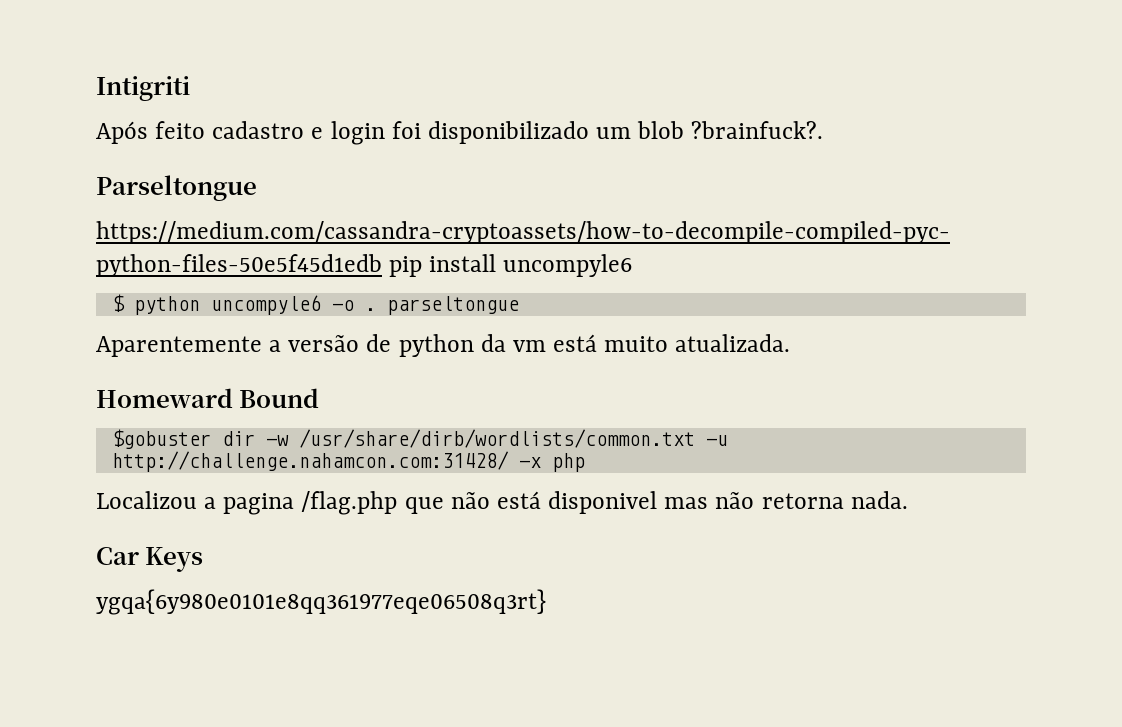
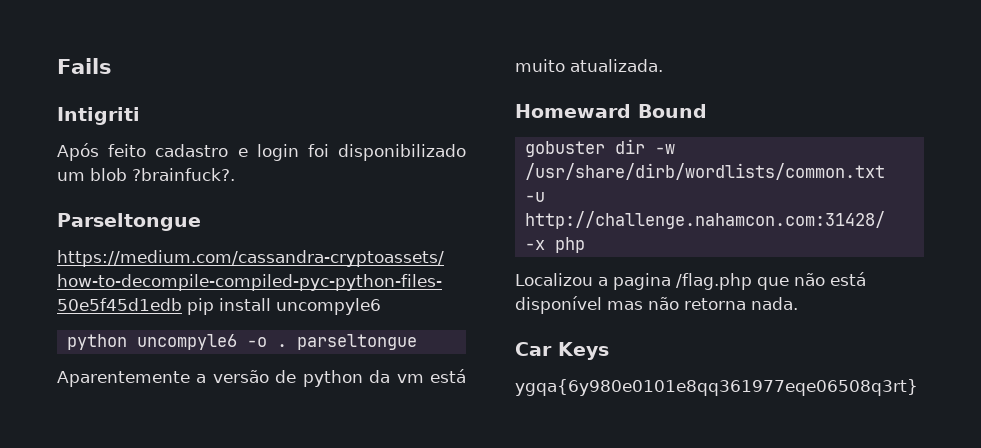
+ Fails
- $ python uncompyle6 -o . parseltongue
+ python uncompyle6 -o . parseltongue
- $gobuster dir -w /usr/share/dirb/wordlists/common.txt -u http://challenge.nahamcon.com:31428/ -x php
+ gobuster dir -w /usr/share/dirb/wordlists/common.txt -u http://challenge.nahamcon.com:31428/ -x php
- Localizou a pagina /flag.php que não está disponivel mas não retorna nada.
+ Localizou a pagina /flag.php que não está disponível mas não retorna nada.

